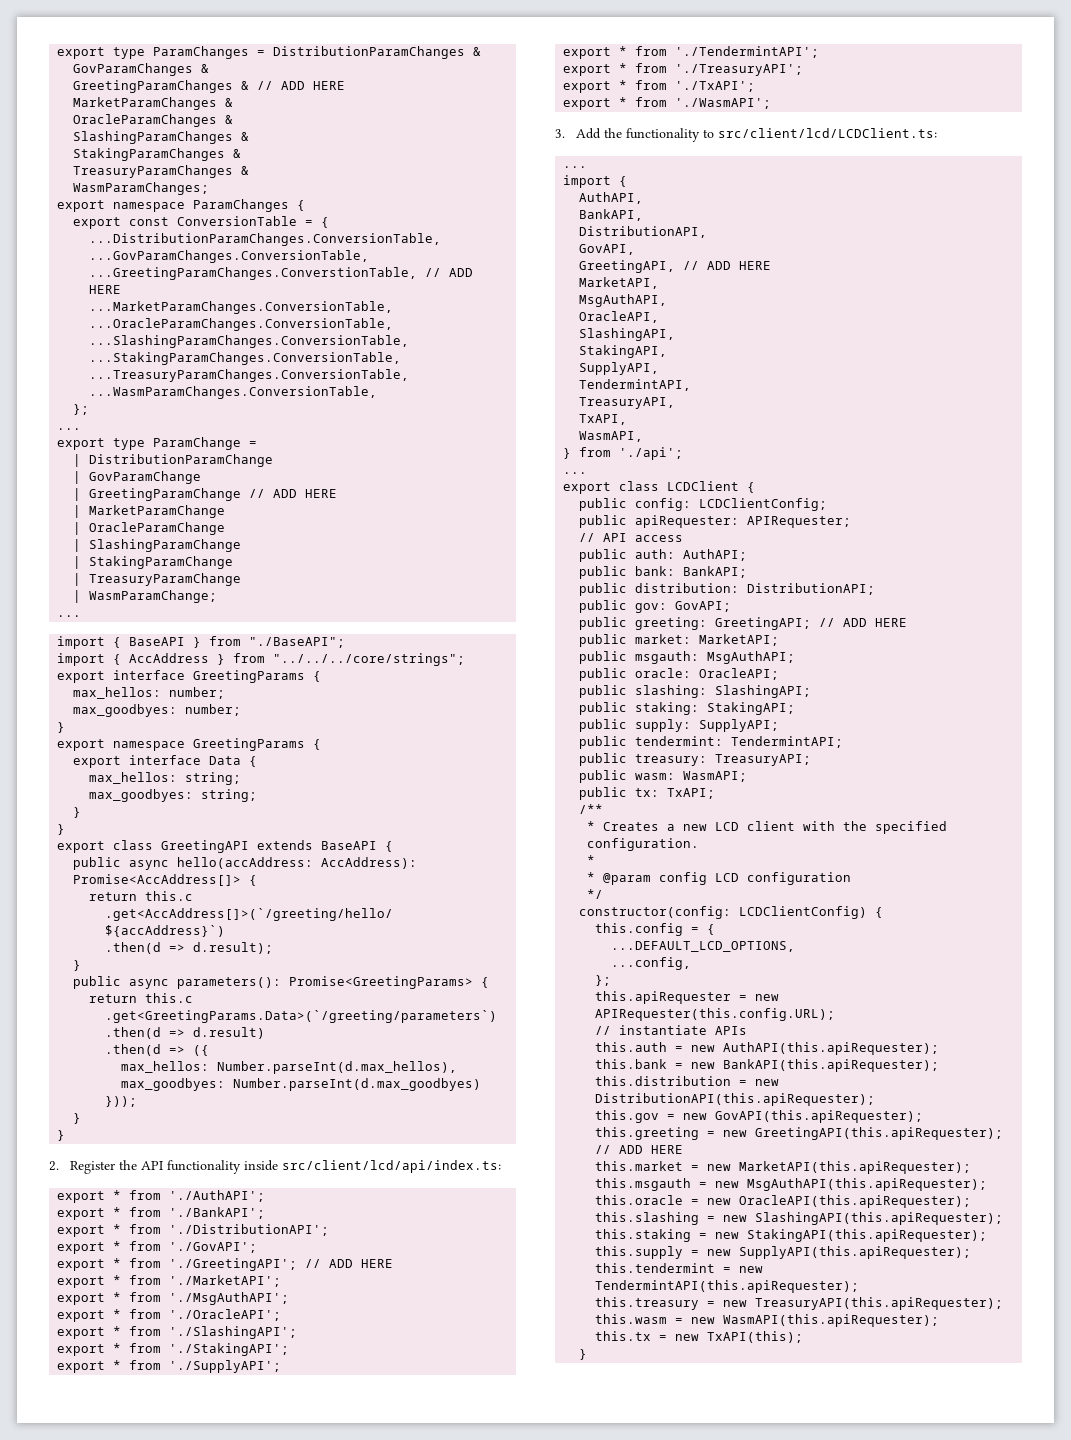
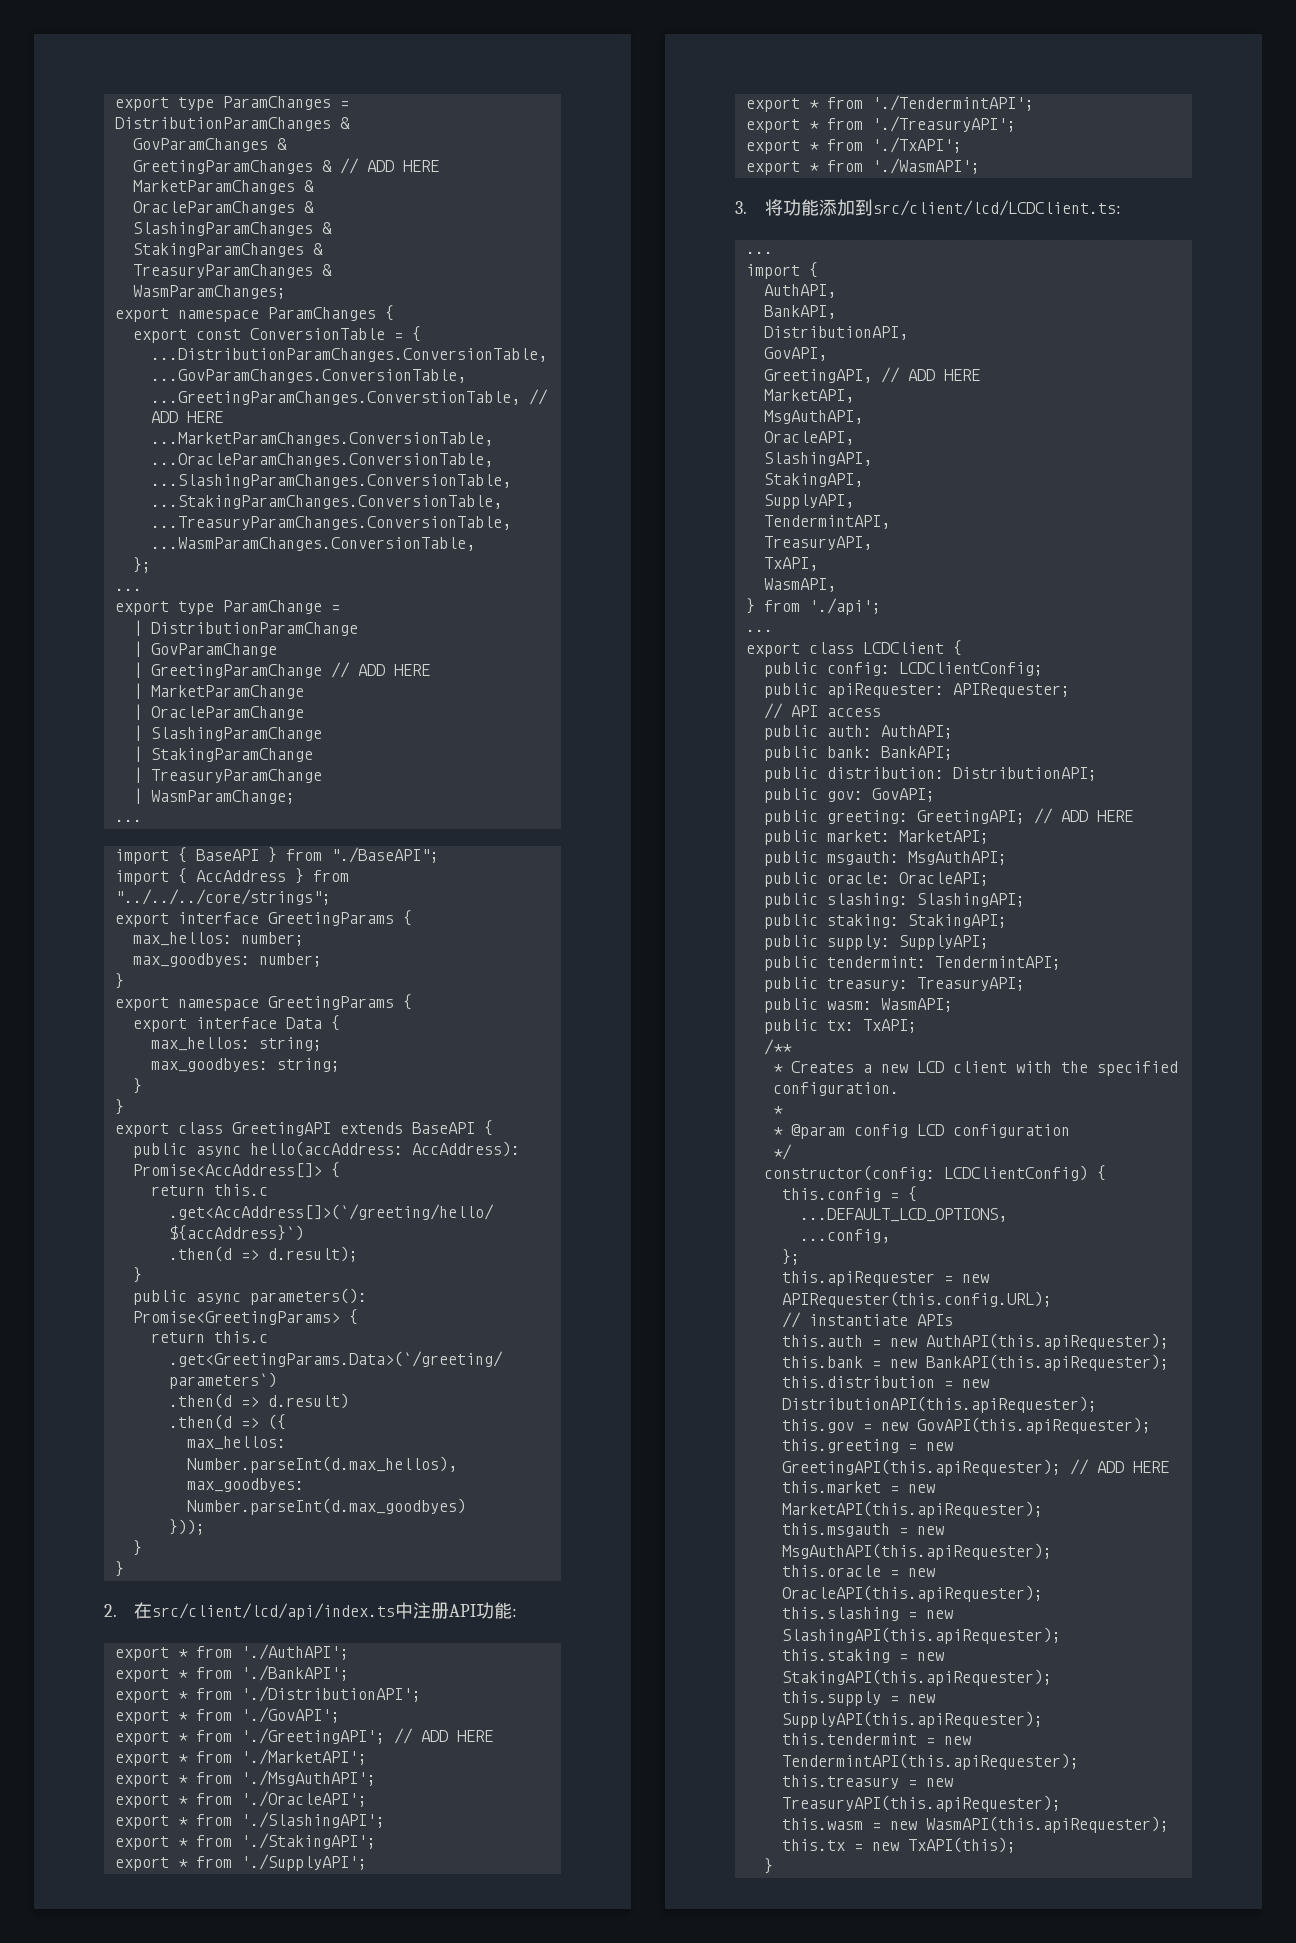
- 2. Register the API functionality inside src/client/lcd/api/index.ts:
+ 2.在src/client/lcd/api/index.ts中注册API功能:
- 3. Add the functionality to src/client/lcd/LCDClient.ts:
+ 3.将功能添加到src/client/lcd/LCDClient.ts:

